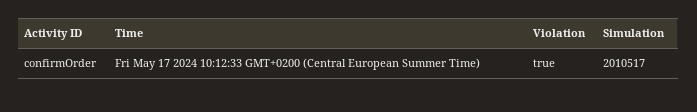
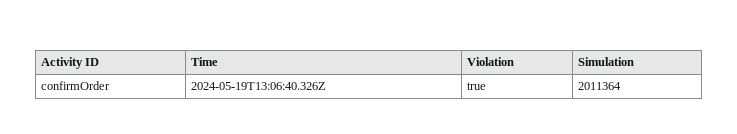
- confirmOrder | Fri May 17 2024 10:12:33 GMT+0200 (Central European Summer Time) | true | 2010517
+ confirmOrder | 2024-05-19T13:06:40.326Z | true | 2011364

